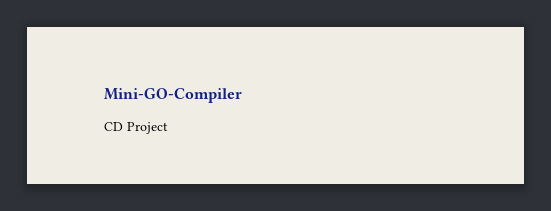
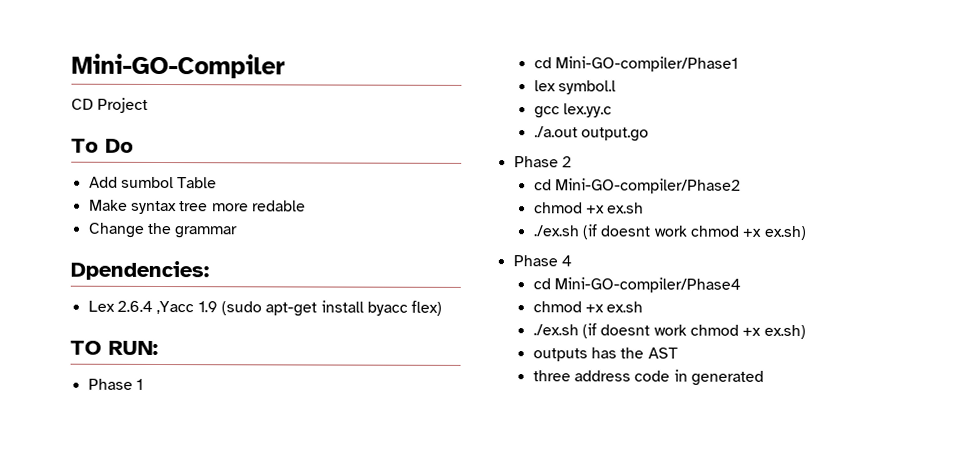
+ To Do
+ Add sumbol Table
+ Make syntax tree more redable
+ Change the grammar
+ Dpendencies:
+ Lex 2.6.4 ,Yacc 1.9 (sudo apt-get install byacc flex)
+ TO RUN:
+ Phase 1
+ cd Mini-GO-compiler/Phase1
+ lex symbol.l
+ gcc lex.yy.c
+ ./a.out output.go
+ Phase 2
+ cd Mini-GO-compiler/Phase2
+ chmod +x ex.sh
+ ./ex.sh (if doesnt work chmod +x ex.sh)
+ Phase 4
+ cd Mini-GO-compiler/Phase4
+ chmod +x ex.sh
+ ./ex.sh (if doesnt work chmod +x ex.sh)
+ outputs has the AST
+ three address code in generated

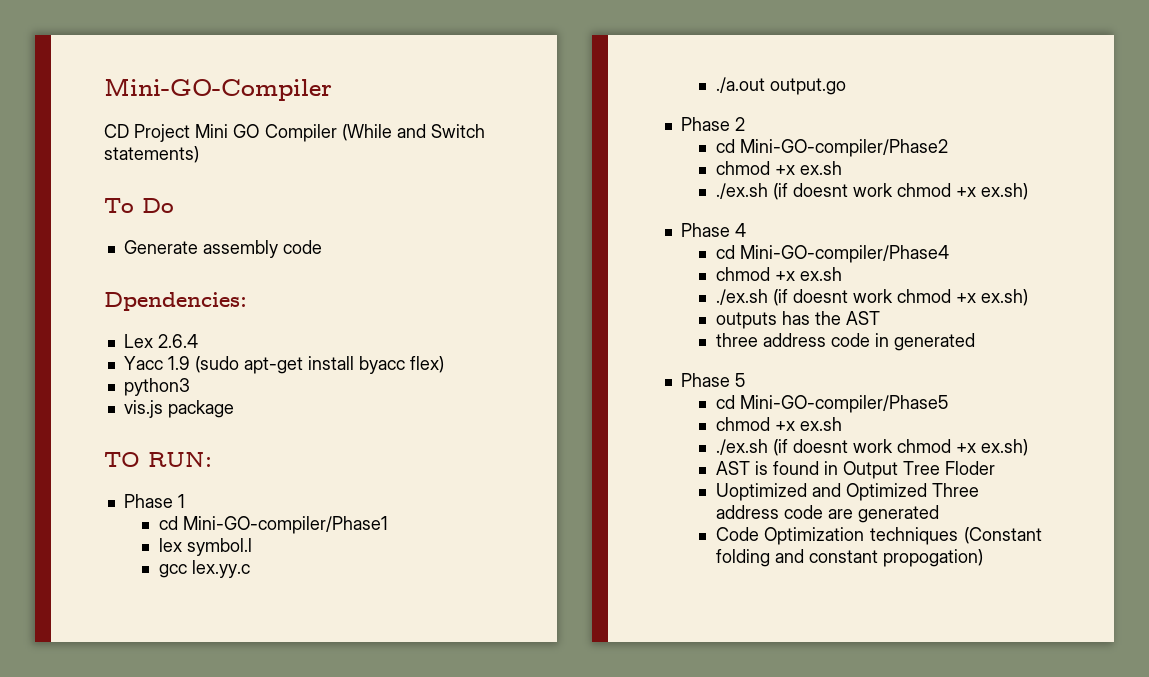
- CD Project
+ CD Project Mini GO Compiler (While and Switch statements)
  To Do
- Add sumbol Table
- Make syntax tree more redable
- Change the grammar
+ Generate assembly code
- Lex 2.6.4 ,Yacc 1.9 (sudo apt-get install byacc flex)
+ Lex 2.6.4
+ Yacc 1.9 (sudo apt-get install byacc flex)
+ python3
+ vis.js package
+ Phase 5
+ cd Mini-GO-compiler/Phase5
+ chmod +x ex.sh
+ ./ex.sh (if doesnt work chmod +x ex.sh)
+ AST is found in Output Tree Floder
+ Uoptimized and Optimized Three address code are generated
+ Code Optimization techniques (Constant folding and constant propogation)

